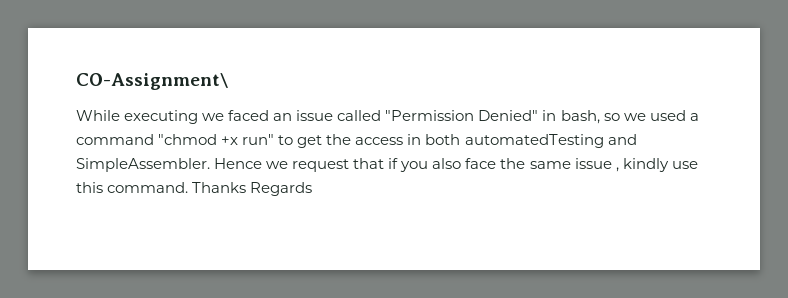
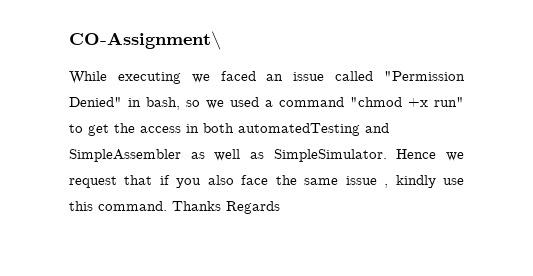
- While executing we faced an issue called "Permission Denied" in bash, so we used a command "chmod +x run" to get the access in both automatedTesting and SimpleAssembler.
+ While executing we faced an issue called "Permission Denied" in bash, so we used a command "chmod +x run" to get the access in both automatedTesting and SimpleAssembler as well as SimpleSimulator.

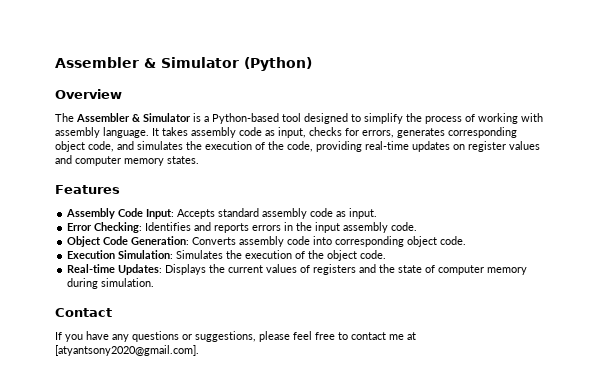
- CO-Assignment\
- While executing we faced an issue called "Permission Denied" in bash, so we used a command "chmod +x run" to get the access in both automatedTesting and SimpleAssembler as well as SimpleSimulator. Hence we request that if you also face the same issue , kindly use this command. Thanks Regards
+ Assembler & Simulator (Python)
+ Overview
+ The Assembler & Simulator is a Python-based tool designed to simplify the process of working with assembly language. It takes assembly code as input, checks for errors, generates corresponding object code, and simulates the execution of the code, providing real-time updates on register values and computer memory states.
+ Features
+ Assembly Code Input: Accepts standard assembly code as input.
+ Error Checking: Identifies and reports errors in the input assembly code.
+ Object Code Generation: Converts assembly code into corresponding object code.
+ Execution Simulation: Simulates the execution of the object code.
+ Real-time Updates: Displays the current values of registers and the state of computer memory during simulation.
+ Contact
+ If you have any questions or suggestions, please feel free to contact me at [atyantsony2020@gmail.com].

